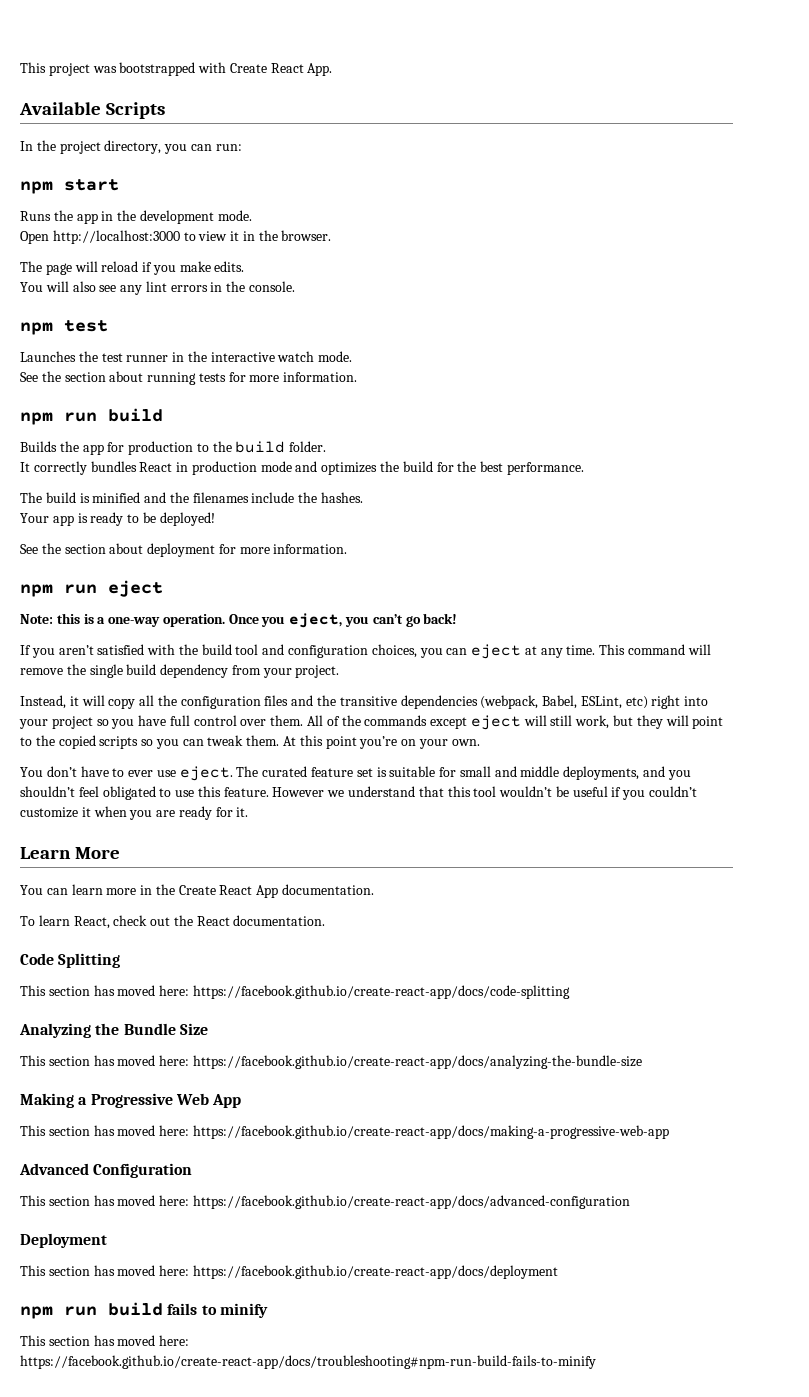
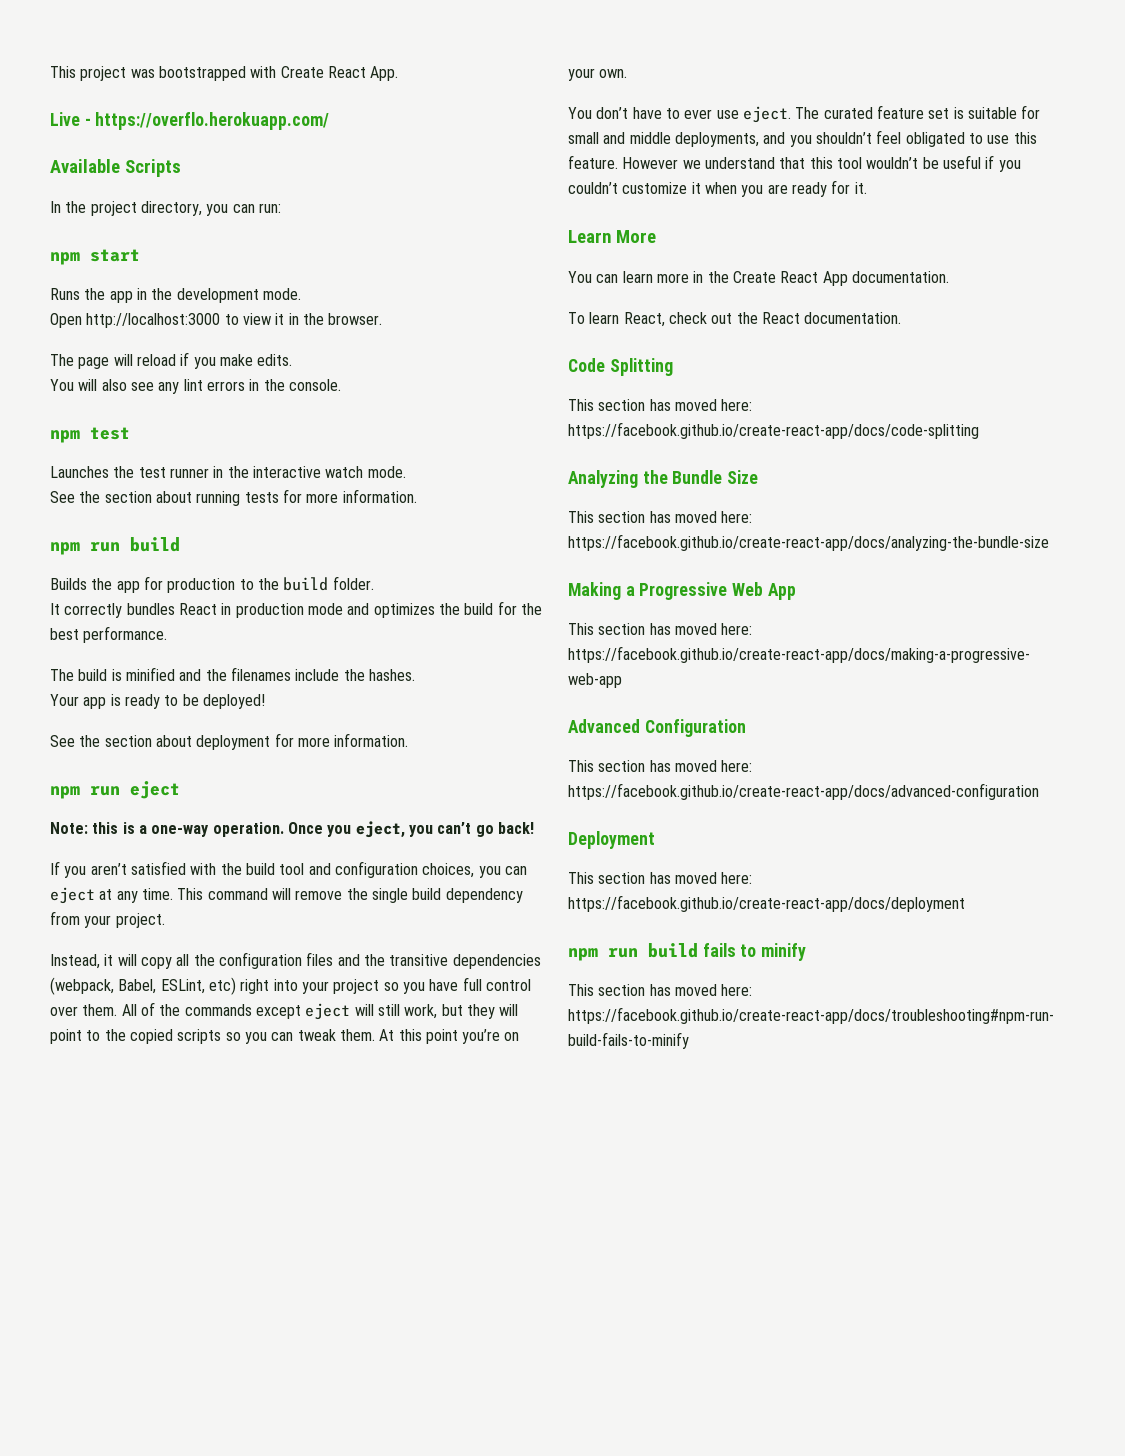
+ Live - https://overflo.herokuapp.com/

